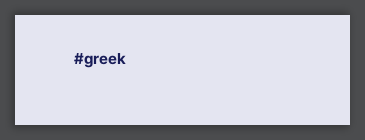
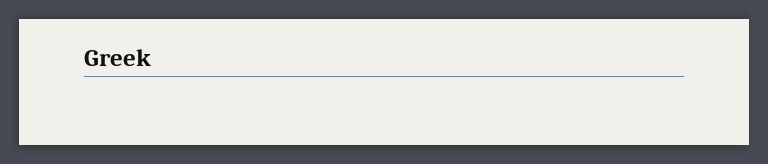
- #greek
+ Greek

